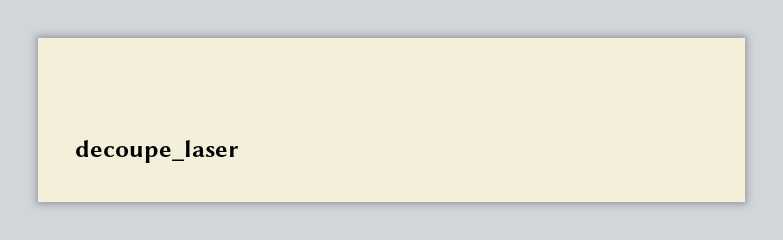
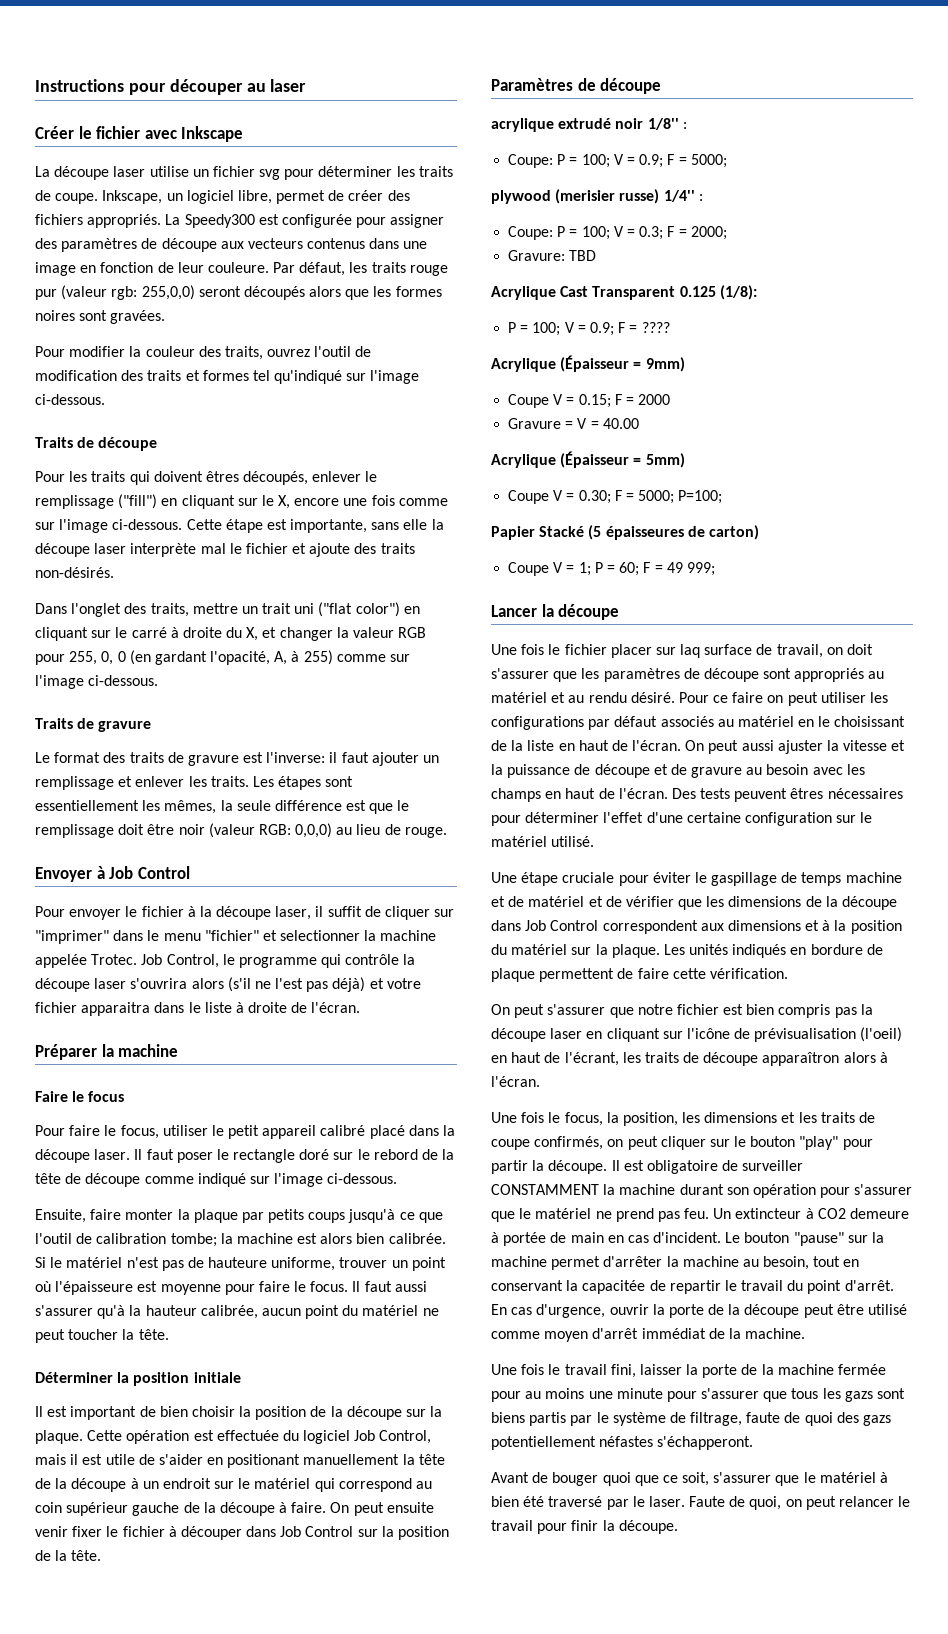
- decoupe_laser
+ Instructions pour découper au laser
+ Créer le fichier avec Inkscape
+ La découpe laser utilise un fichier svg pour déterminer les traits de coupe. Inkscape, un logiciel libre, permet de créer des fichiers appropriés. La Speedy300 est configurée pour assigner des paramètres de découpe aux vecteurs contenus dans une image en fonction de leur couleure. Par défaut, les traits rouge pur (valeur rgb: 255,0,0) seront découpés alors que les formes noires sont gravées.
+ Pour modifier la couleur des traits, ouvrez l'outil de modification des traits et formes tel qu'indiqué sur l'image ci-dessous.
+ Traits de découpe
+ Pour les traits qui doivent êtres découpés, enlever le remplissage ("fill") en cliquant sur le X, encore une fois comme sur l'image ci-dessous. Cette étape est importante, sans elle la découpe laser interprète mal le fichier et ajoute des traits non-désirés.
+ Dans l'onglet des traits, mettre un trait uni ("flat color") en cliquant sur le carré à droite du X, et changer la valeur RGB pour 255, 0, 0 (en gardant l'opacité, A, à 255) comme sur l'image ci-dessous.
+ Traits de gravure
+ Le format des traits de gravure est l'inverse: il faut ajouter un remplissage et enlever les traits. Les étapes sont essentiellement les mêmes, la seule différence est que le remplissage doit être noir (valeur RGB: 0,0,0) au lieu de rouge.
+ Envoyer à Job Control
+ Pour envoyer le fichier à la découpe laser, il suffit de cliquer sur "imprimer" dans le menu "fichier" et selectionner la machine appelée Trotec. Job Control, le programme qui contrôle la découpe laser s'ouvrira alors (s'il ne l'est pas déjà) et votre fichier apparaitra dans le liste à droite de l'écran.
+ Préparer la machine
+ Faire le focus
+ Pour faire le focus, utiliser le petit appareil calibré placé dans la découpe laser. Il faut poser le rectangle doré sur le rebord de la tête de découpe comme indiqué sur l'image ci-dessous.
+ Ensuite, faire monter la plaque par petits coups jusqu'à ce que l'outil de calibration tombe; la machine est alors bien calibrée. Si le matériel n'est pas de hauteure uniforme, trouver un point où l'épaisseure est moyenne pour faire le focus. Il faut aussi s'assurer qu'à la hauteur calibrée, aucun point du matériel ne peut toucher la tête.
+ Déterminer la position initiale
+ Il est important de bien choisir la position de la découpe sur la plaque. Cette opération est effectuée du logiciel Job Control, mais il est utile de s'aider en positionant manuellement la tête de la découpe à un endroit sur le matériel qui correspond au coin supérieur gauche de la découpe à faire. On peut ensuite venir fixer le fichier à découper dans Job Control sur la position de la tête.
+ Paramètres de découpe
+ acrylique extrudé noir 1/8'' :
+ Coupe: P = 100; V = 0.9; F = 5000;
+ plywood (merisier russe) 1/4'' :
+ Coupe: P = 100; V = 0.3; F = 2000;
+ Gravure: TBD
+ Acrylique Cast Transparent 0.125 (1/8):
+ P = 100; V = 0.9; F = ????
+ Acrylique (Épaisseur = 9mm)
+ Coupe V = 0.15; F = 2000
+ Gravure = V = 40.00
+ Acrylique (Épaisseur = 5mm)
+ Coupe V = 0.30; F = 5000; P=100;
+ Papier Stacké (5 épaisseures de carton)
+ Coupe V = 1; P = 60; F = 49 999;
+ Lancer la découpe
+ Une fois le fichier placer sur laq surface de travail, on doit s'assurer que les paramètres de découpe sont appropriés au matériel et au rendu désiré. Pour ce faire on peut utiliser les configurations par défaut associés au matériel en le choisissant de la liste en haut de l'écran. On peut aussi ajuster la vitesse et la puissance de découpe et de gravure au besoin avec les champs en haut de l'écran. Des tests peuvent êtres nécessaires pour déterminer l'effet d'une certaine configuration sur le matériel utilisé.
+ Une étape cruciale pour éviter le gaspillage de temps machine et de matériel et de vérifier que les dimensions de la découpe dans Job Control correspondent aux dimensions et à la position du matériel sur la plaque. Les unités indiqués en bordure de plaque permettent de faire cette vérification.
+ On peut s'assurer que notre fichier est bien compris pas la découpe laser en cliquant sur l'icône de prévisualisation (l'oeil) en haut de l'écrant, les traits de découpe apparaîtron alors à l'écran.
+ Une fois le focus, la position, les dimensions et les traits de coupe confirmés, on peut cliquer sur le bouton "play" pour partir la découpe. Il est obligatoire de surveiller CONSTAMMENT la machine durant son opération pour s'assurer que le matériel ne prend pas feu. Un extincteur à CO2 demeure à portée de main en cas d'incident. Le bouton "pause" sur la machine permet d'arrêter la machine au besoin, tout en conservant la capacitée de repartir le travail du point d'arrêt. En cas d'urgence, ouvrir la porte de la découpe peut être utilisé comme moyen d'arrêt immédiat de la machine.
+ Une fois le travail fini, laisser la porte de la machine fermée pour au moins une minute pour s'assurer que tous les gazs sont biens partis par le système de filtrage, faute de quoi des gazs potentiellement néfastes s'échapperont.
+ Avant de bouger quoi que ce soit, s'assurer que le matériel à bien été traversé par le laser. Faute de quoi, on peut relancer le travail pour finir la découpe.

